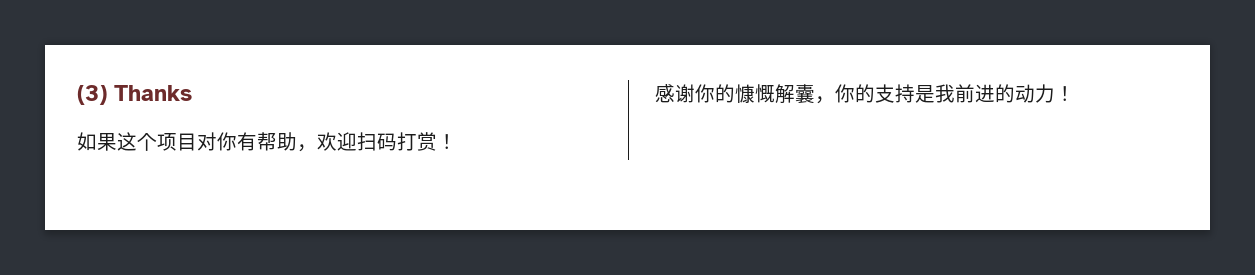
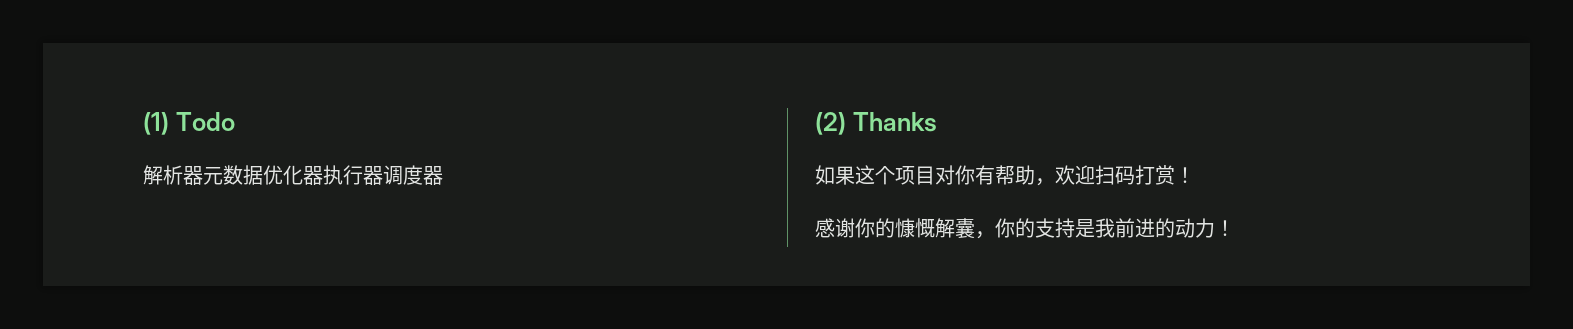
- (3) Thanks
+ (1) Todo
+ 解析器元数据优化器执行器调度器
+ (2) Thanks

